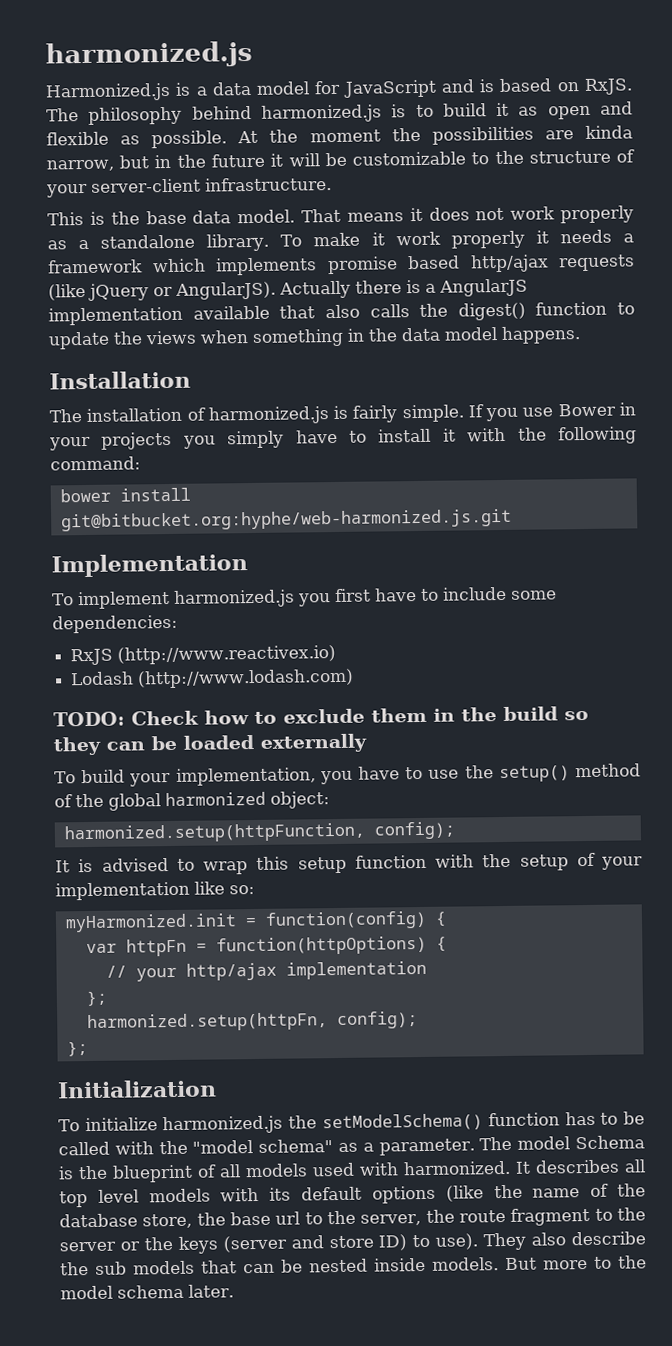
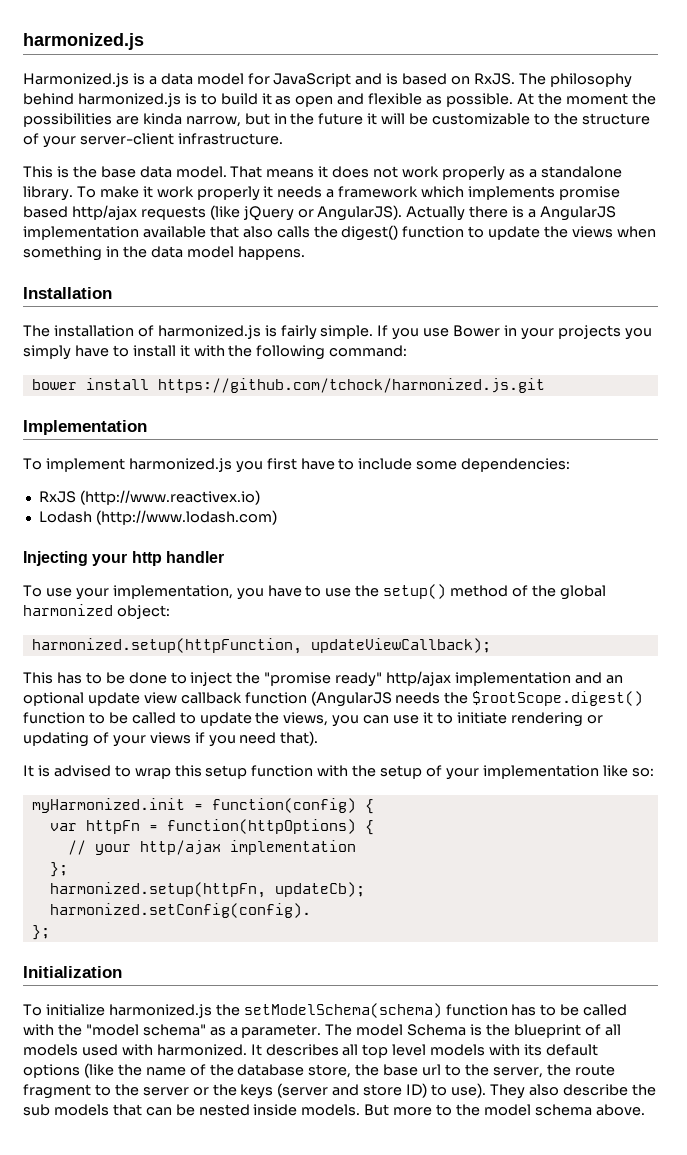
- bower install git@bitbucket.org:hyphe/web-harmonized.js.git
+ bower install https://github.com/tchock/harmonized.js.git
- TODO: Check how to exclude them in the build so they can be loaded externally
- To build your implementation, you have to use the setup() method of the global harmonized object:
+ Injecting your http handler
+ To use your implementation, you have to use the setup() method of the global harmonized object:
- harmonized.setup(httpFunction, config);
+ harmonized.setup(httpFunction, updateViewCallback);
+ This has to be done to inject the "promise ready" http/ajax implementation and an optional update view callback function (AngularJS needs the $rootScope.digest() function to be called to update the views, you can use it to initiate rendering or updating of your views if you need that).
- harmonized.setup(httpFn, config);
+ harmonized.setup(httpFn, updateCb);
+ harmonized.setConfig(config).
- To initialize harmonized.js the setModelSchema() function has to be called with the "model schema" as a parameter.
+ To initialize harmonized.js the setModelSchema(schema) function has to be called with the "model schema" as a parameter.
- But more to the model schema later.
+ But more to the model schema above.

